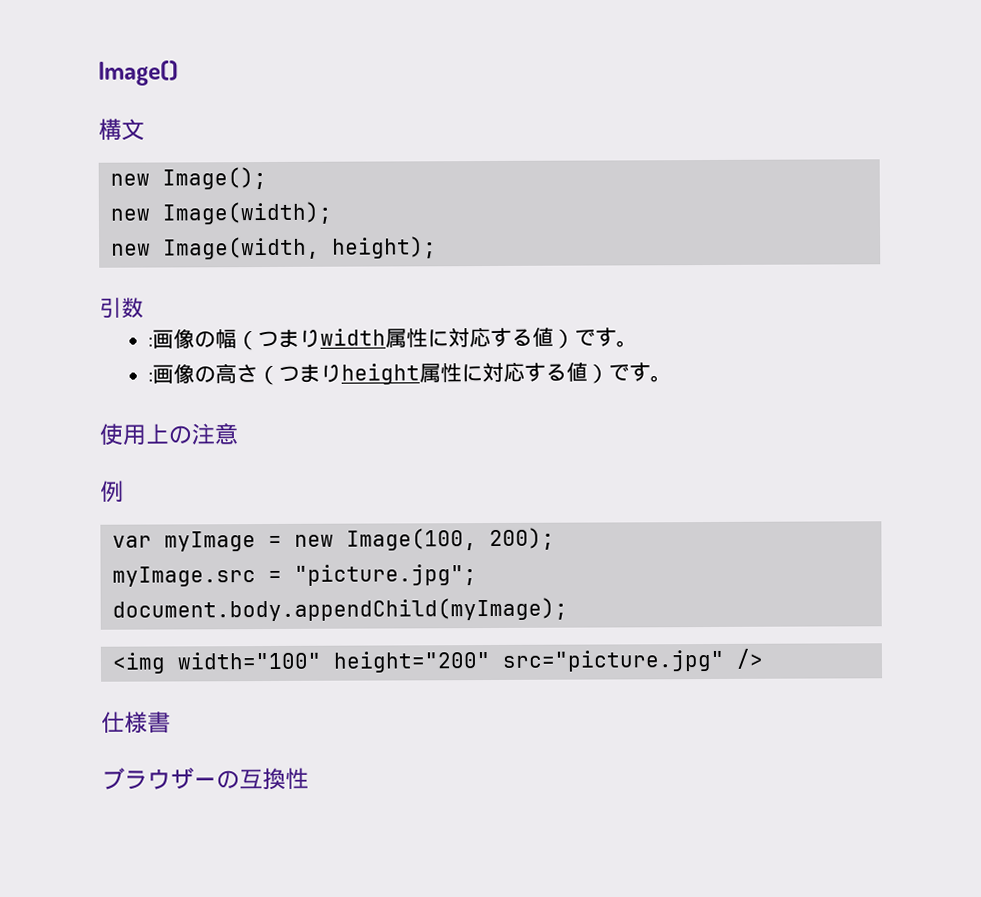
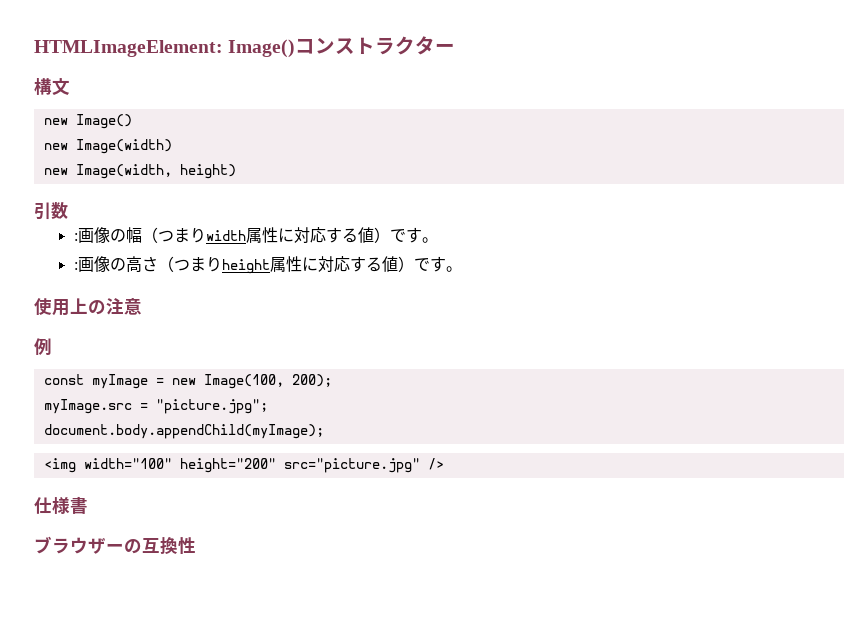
- Image()
+ HTMLImageElement: Image()コンストラクター
- new Image();
- new Image(width);
+ new Image()
+ new Image(width)
- new Image(width, height);
+ new Image(width, height)
- var myImage = new Image(100, 200);
+ const myImage = new Image(100, 200);

